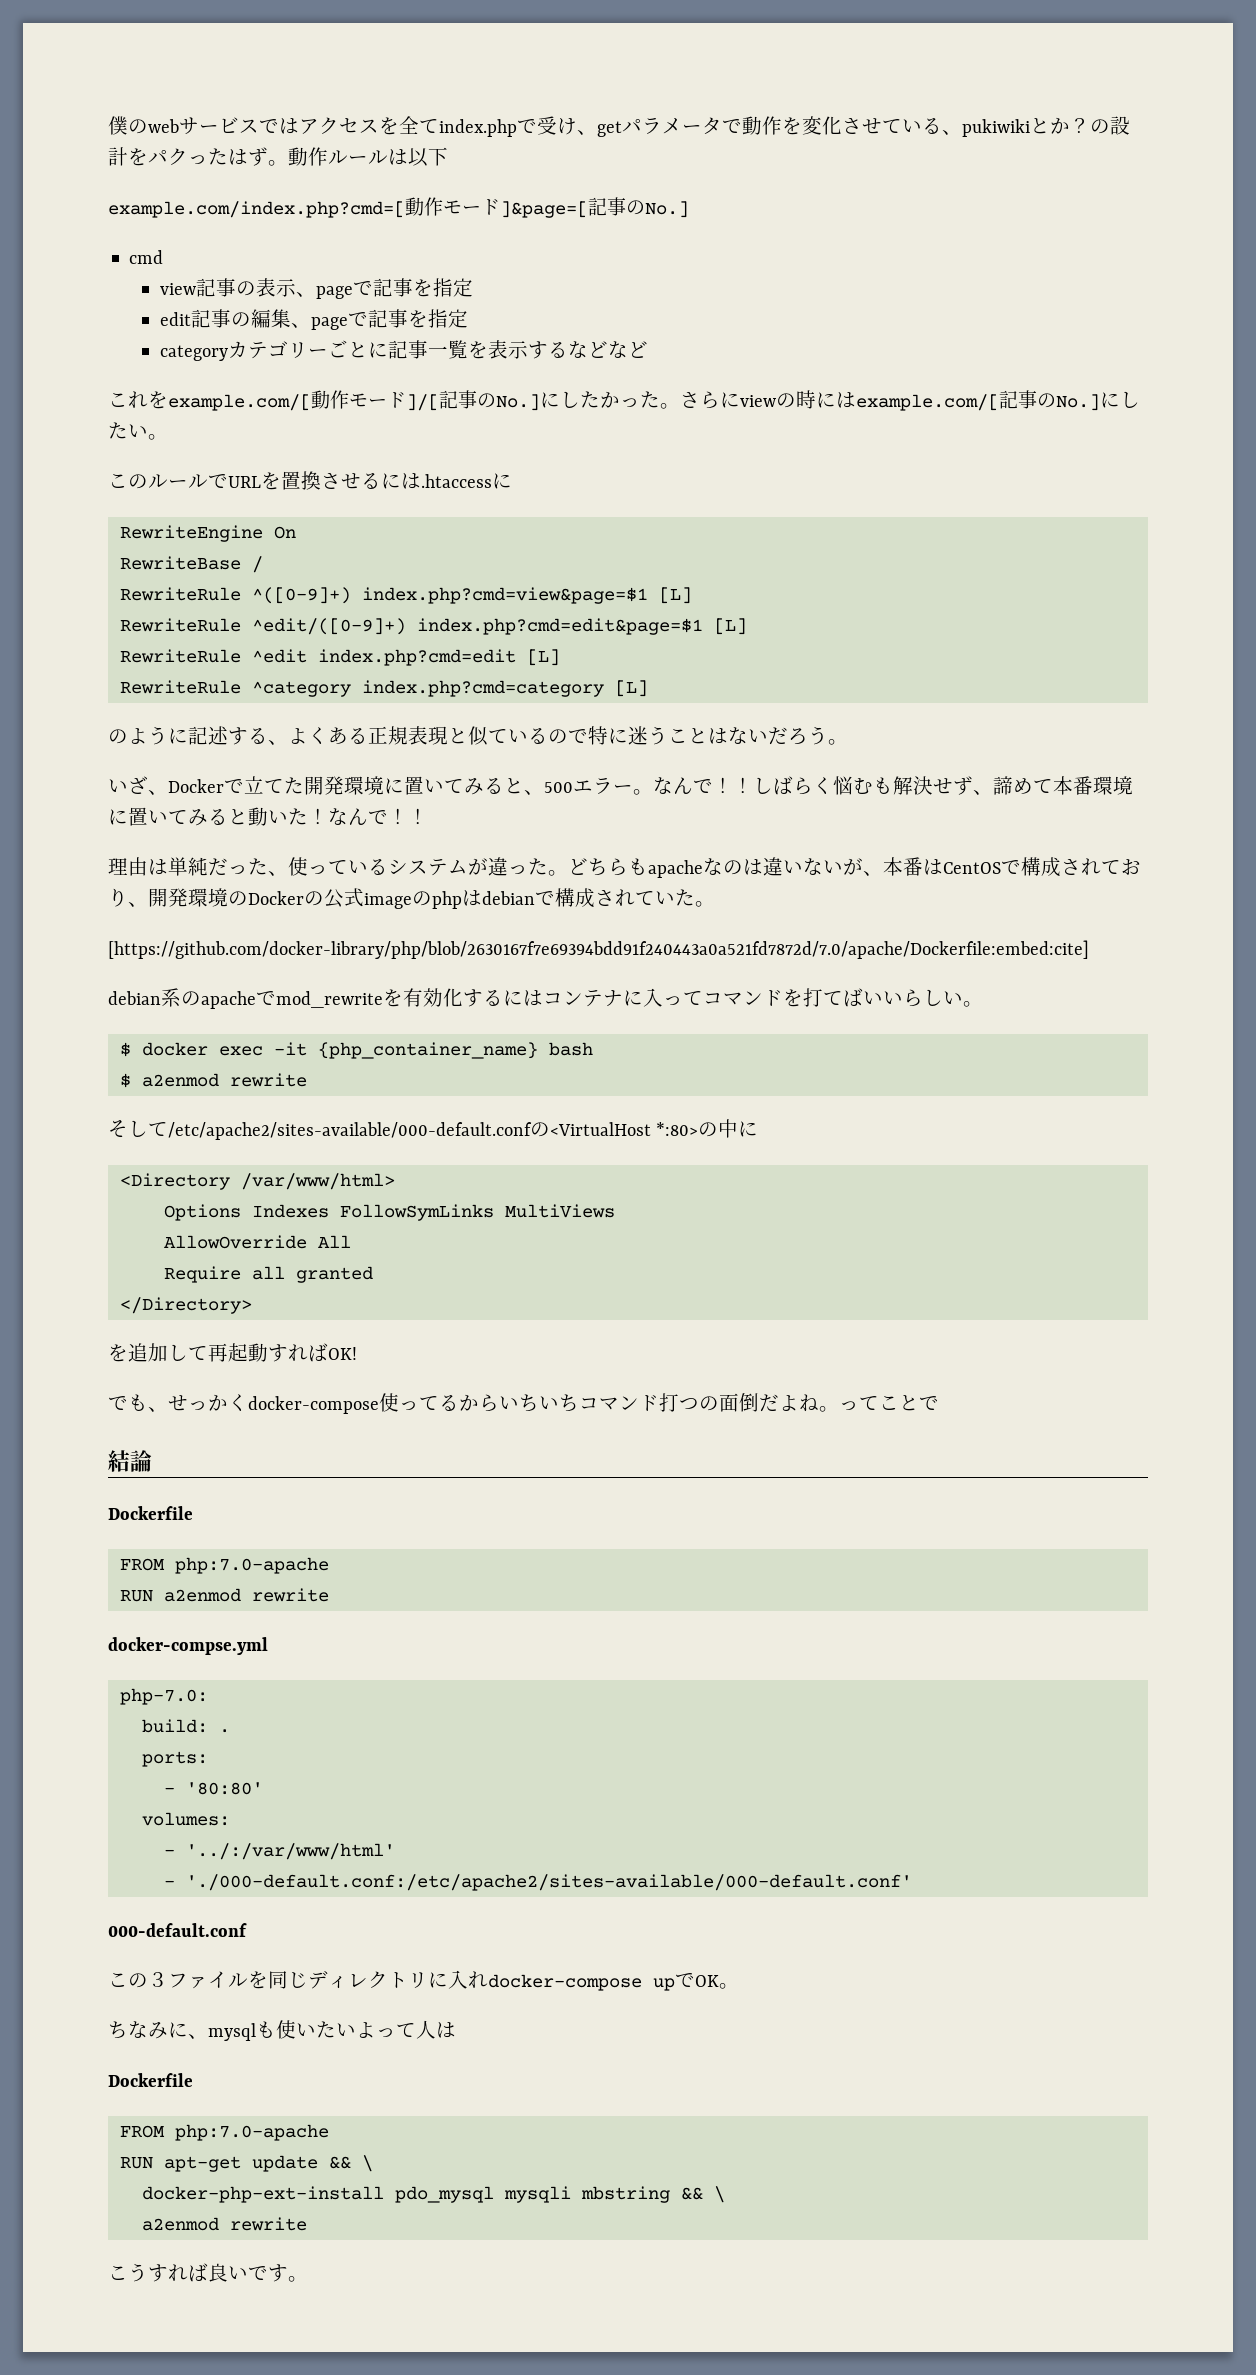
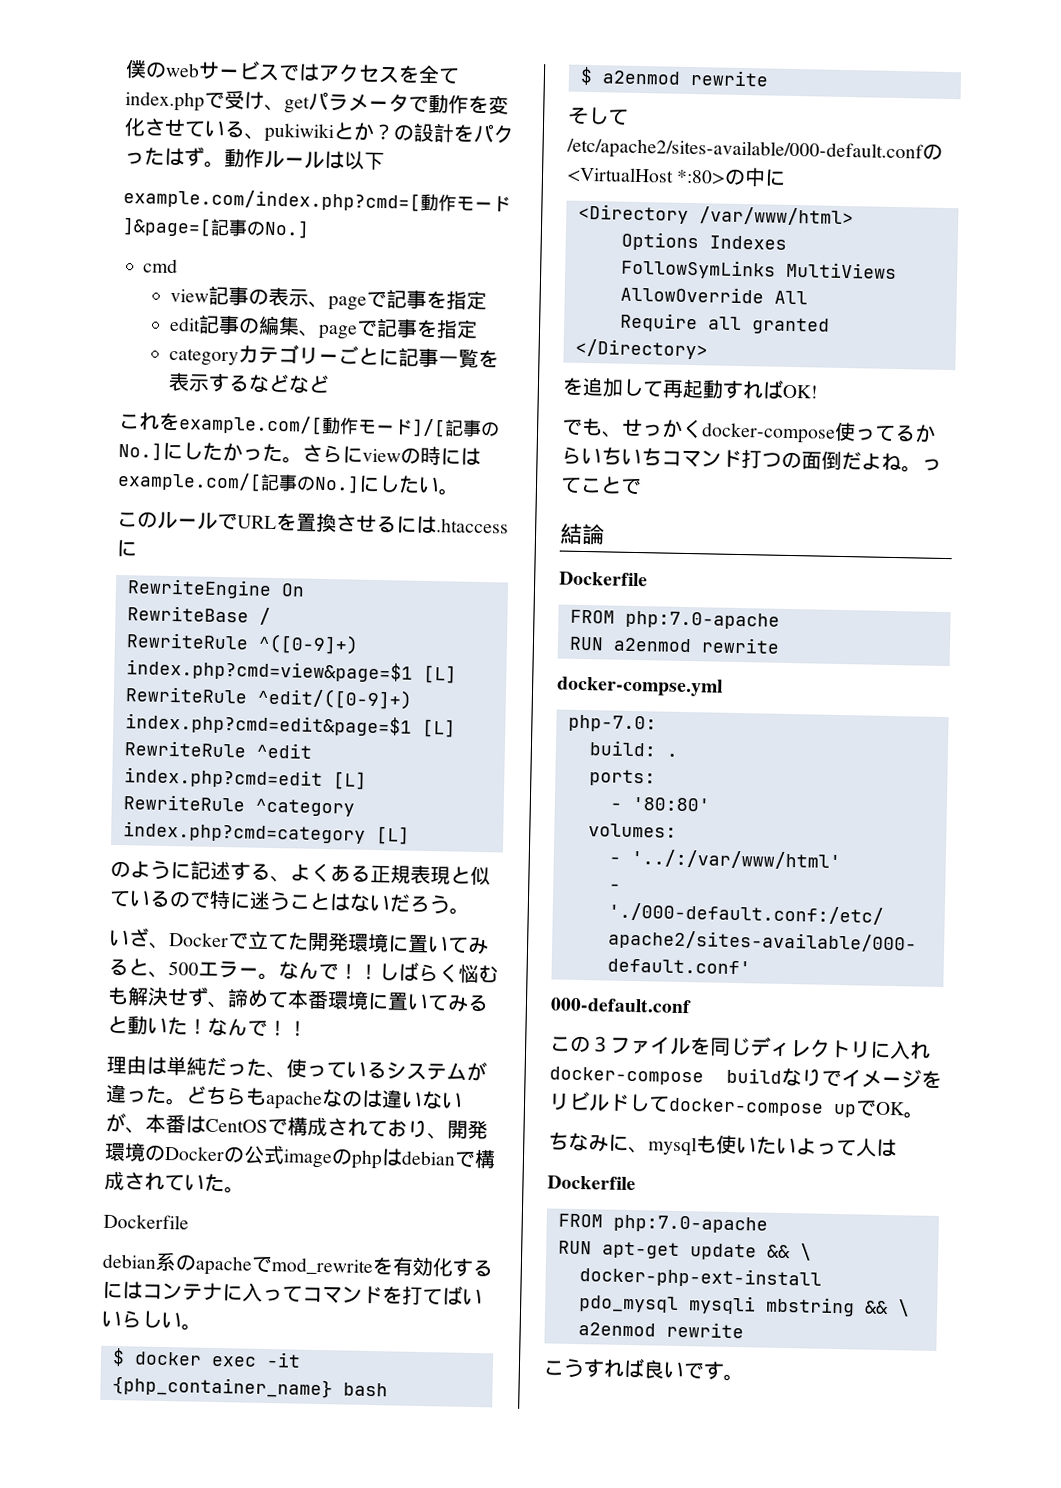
  どちらもapacheなのは違いないが、本番はCentOSで構成されており、開発環境のDockerの公式imageのphpはdebianで構成されていた。
- [https://github.com/docker-library/php/blob/2630167f7e69394bdd91f240443a0a521fd7872d/7.0/apache/Dockerfile:embed:cite]
+ Dockerfile
- この３ファイルを同じディレクトリに入れdocker-compose upでOK。
+ この３ファイルを同じディレクトリに入れdocker-compose buildなりでイメージをリビルドしてdocker-compose upでOK。

